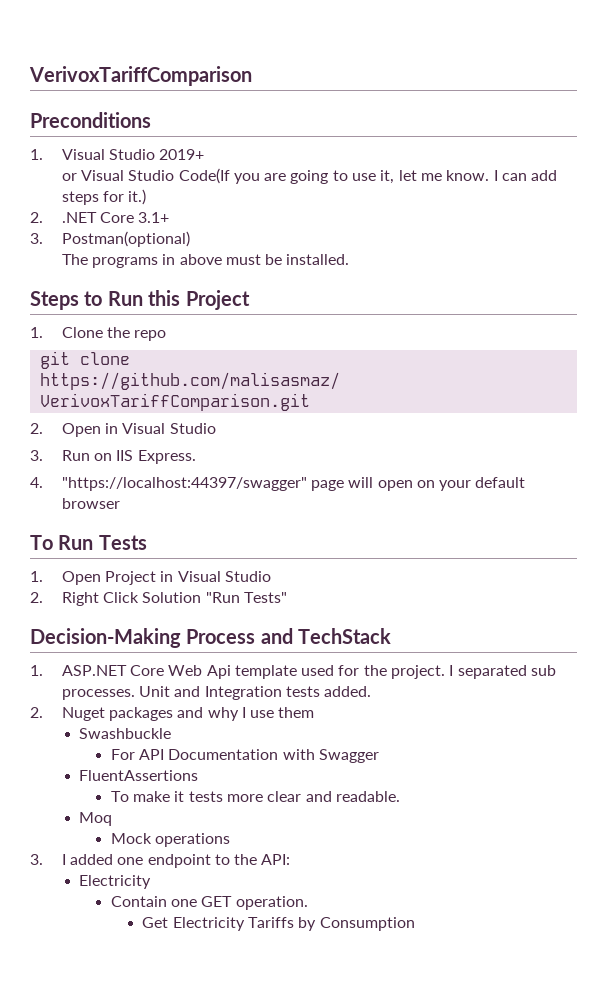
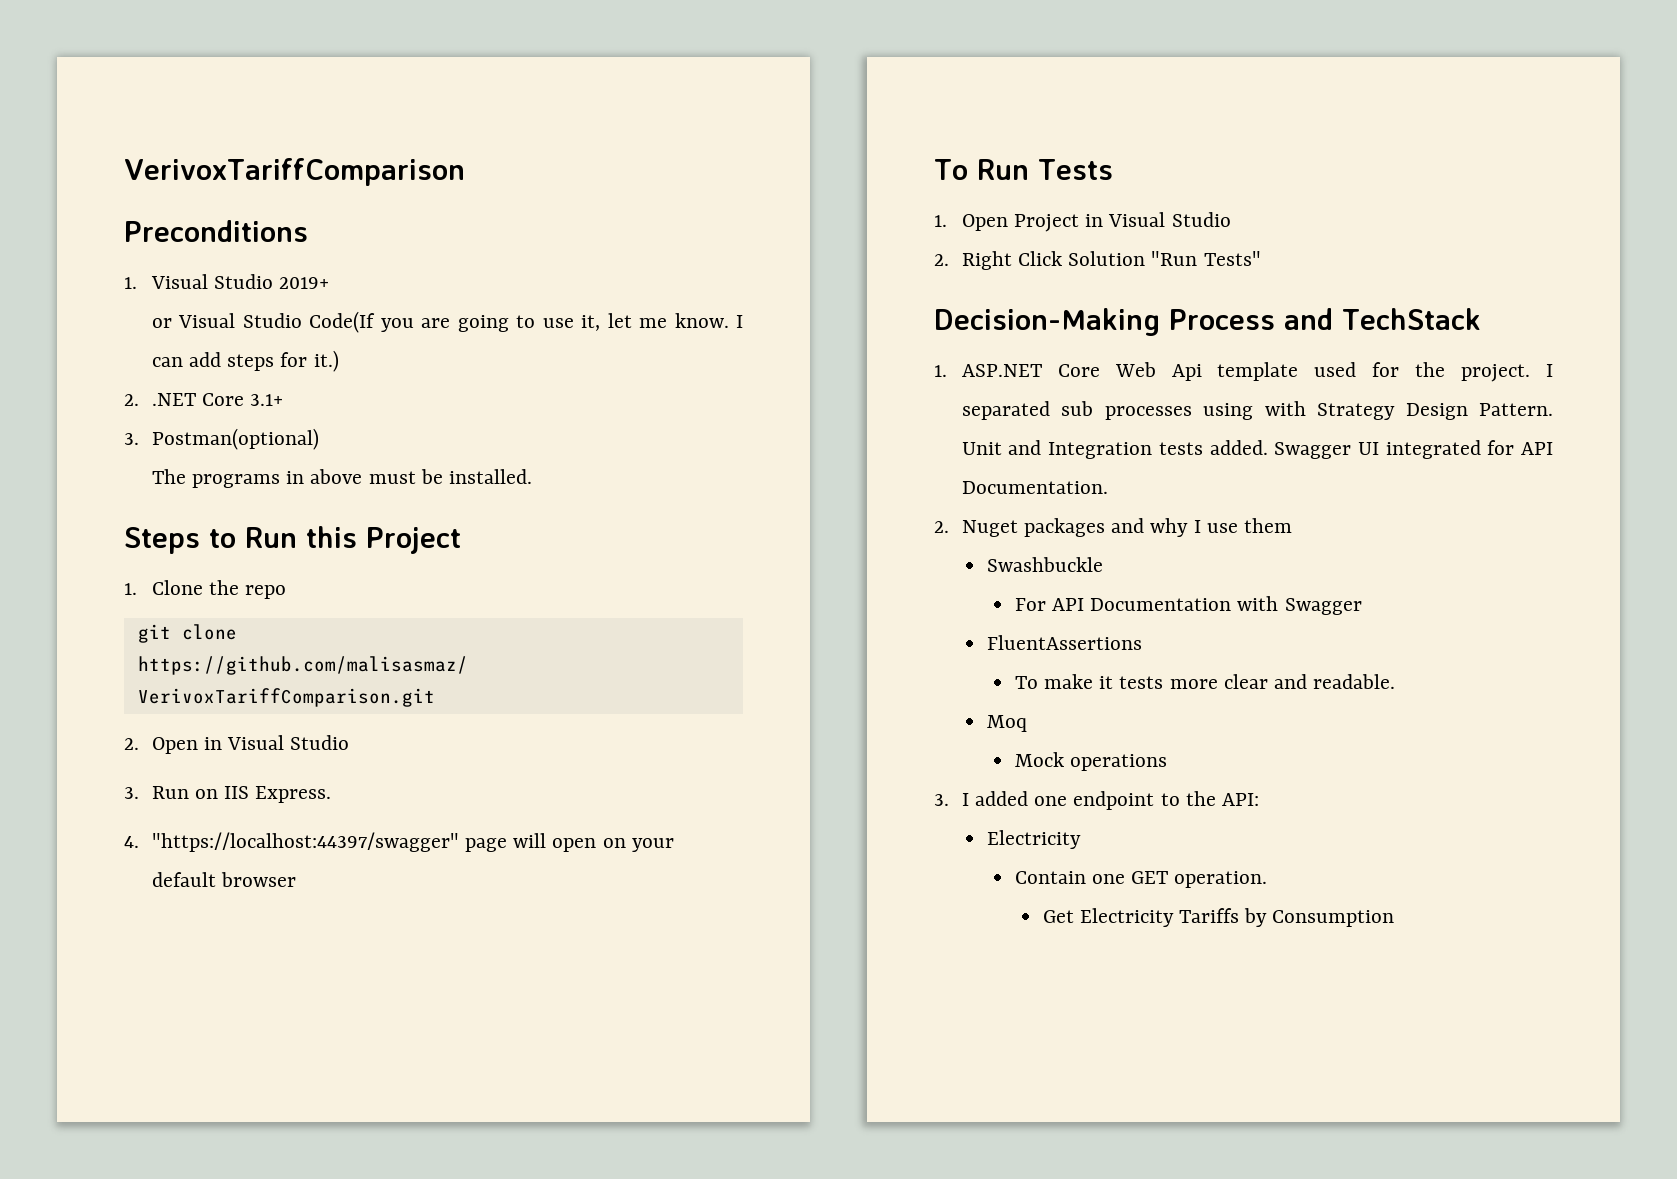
- I separated sub processes.
+ I separated sub processes using with Strategy Design Pattern.
+ Swagger UI integrated for API Documentation.

